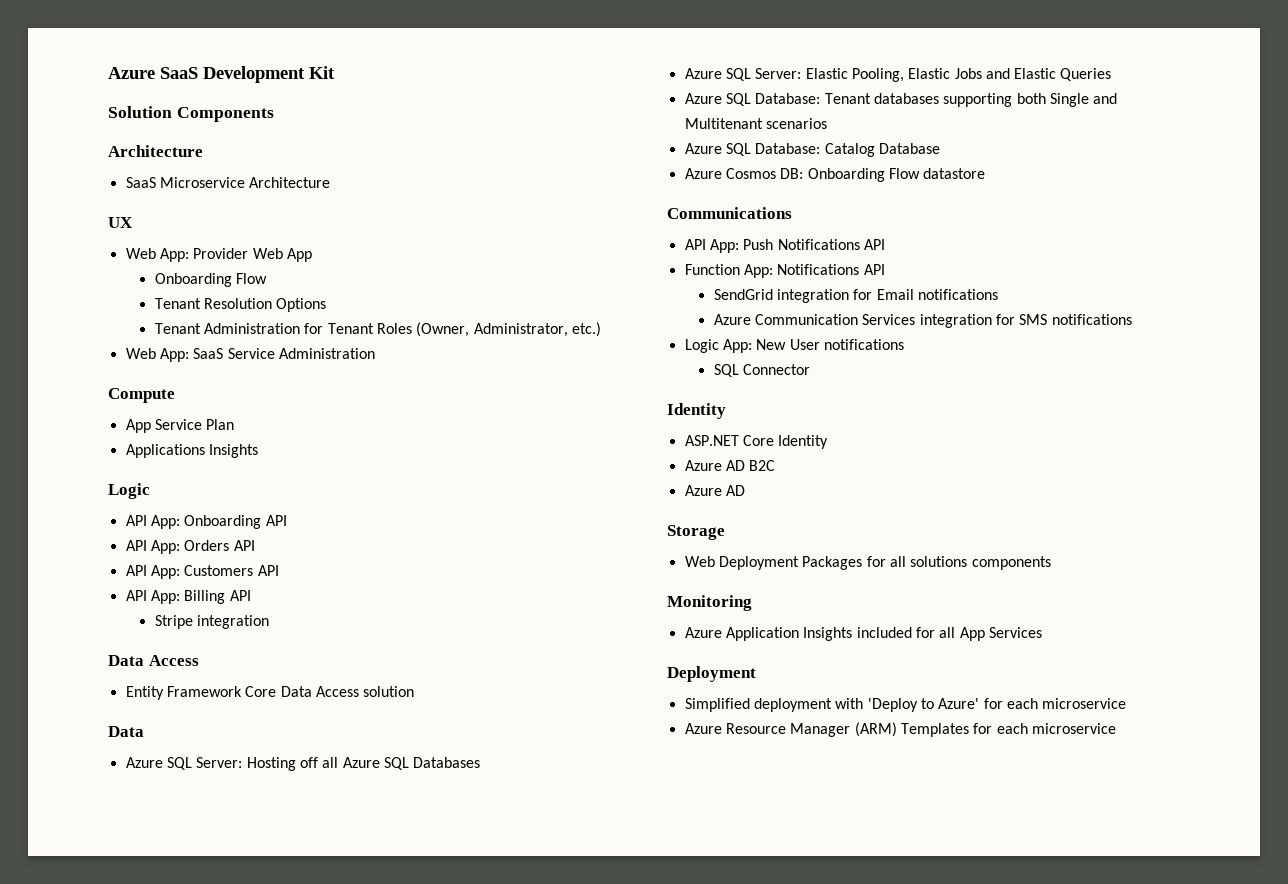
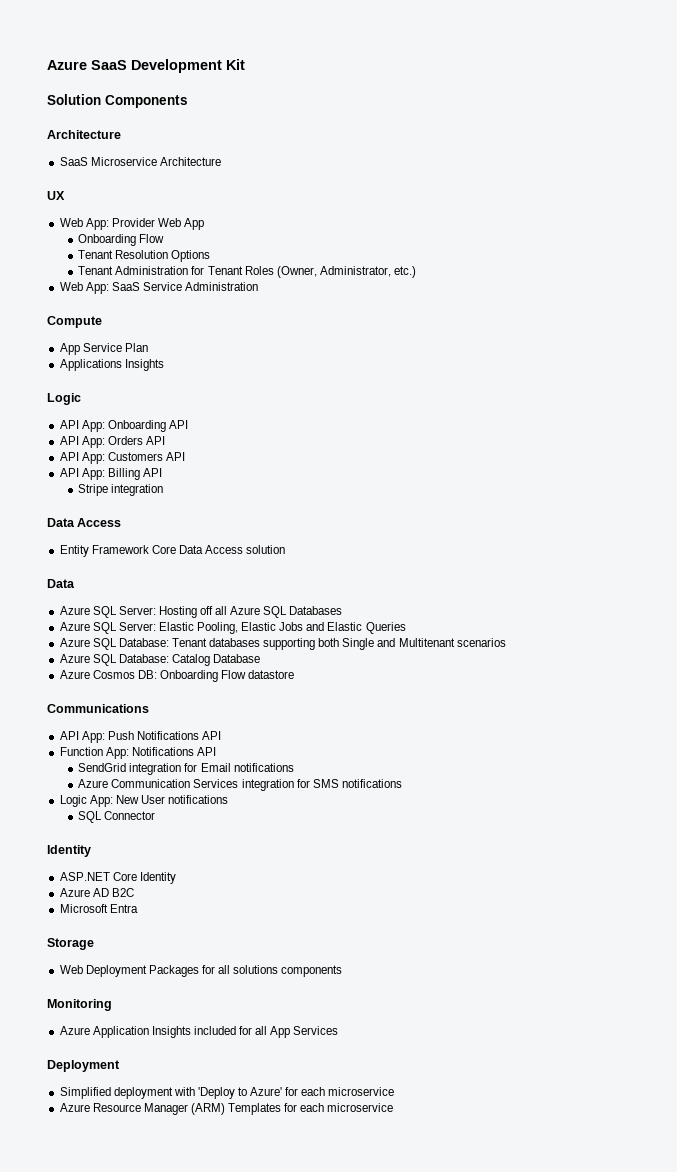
  Azure AD B2C
- Azure AD
+ Microsoft Entra

